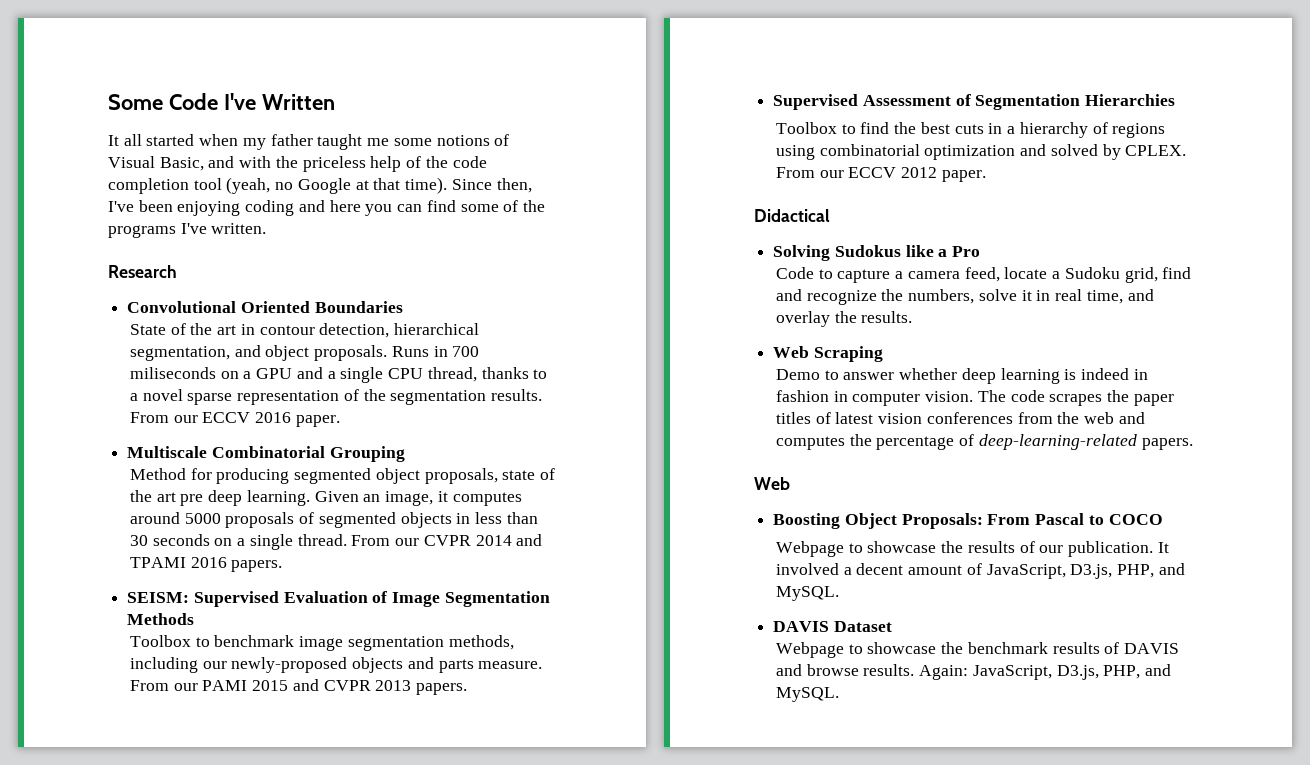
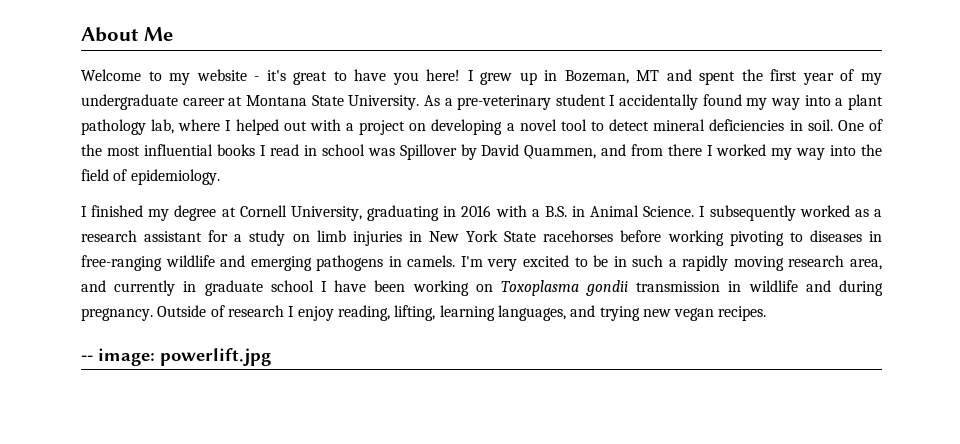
- Some Code I've Written
- It all started when my father taught me some notions of Visual Basic, and with the priceless help of the code completion tool (yeah, no Google at that time). Since then, I've been enjoying coding and here you can find some of the programs I've written.
- Research
- Convolutional Oriented Boundaries
- State of the art in contour detection, hierarchical segmentation, and object proposals. Runs in 700 miliseconds on a GPU and a single CPU thread, thanks to a novel sparse representation of the segmentation results. From our ECCV 2016 paper.
- Multiscale Combinatorial Grouping
- Method for producing segmented object proposals, state of the art pre deep learning. Given an image, it computes around 5000 proposals of segmented objects in less than 30 seconds on a single thread. From our CVPR 2014 and TPAMI 2016 papers.
- SEISM: Supervised Evaluation of Image Segmentation Methods
- Toolbox to benchmark image segmentation methods, including our newly-proposed objects and parts measure. From our PAMI 2015 and CVPR 2013 papers.
- Supervised Assessment of Segmentation Hierarchies
- Toolbox to find the best cuts in a hierarchy of regions using combinatorial optimization and solved by CPLEX. From our ECCV 2012 paper.
- Didactical
- Solving Sudokus like a Pro
- Code to capture a camera feed, locate a Sudoku grid, find and recognize the numbers, solve it in real time, and overlay the results.
- Web Scraping
- Demo to answer whether deep learning is indeed in fashion in computer vision. The code scrapes the paper titles of latest vision conferences from the web and computes the percentage of deep-learning-related papers.
- Web
- Boosting Object Proposals: From Pascal to COCO
- Webpage to showcase the results of our publication. It involved a decent amount of JavaScript, D3.js, PHP, and MySQL.
- DAVIS Dataset
- Webpage to showcase the benchmark results of DAVIS and browse results. Again: JavaScript, D3.js, PHP, and MySQL.
+ About Me
+ Welcome to my website - it's great to have you here! I grew up in Bozeman, MT and spent the first year of my undergraduate career at Montana State University. As a pre-veterinary student I accidentally found my way into a plant pathology lab, where I helped out with a project on developing a novel tool to detect mineral deficiencies in soil. One of the most influential books I read in school was Spillover by David Quammen, and from there I worked my way into the field of epidemiology.
+ I finished my degree at Cornell University, graduating in 2016 with a B.S. in Animal Science. I subsequently worked as a research assistant for a study on limb injuries in New York State racehorses before working pivoting to diseases in free-ranging wildlife and emerging pathogens in camels. I'm very excited to be in such a rapidly moving research area, and currently in graduate school I have been working on Toxoplasma gondii transmission in wildlife and during pregnancy. Outside of research I enjoy reading, lifting, learning languages, and trying new vegan recipes.
+ -- image: powerlift.jpg

